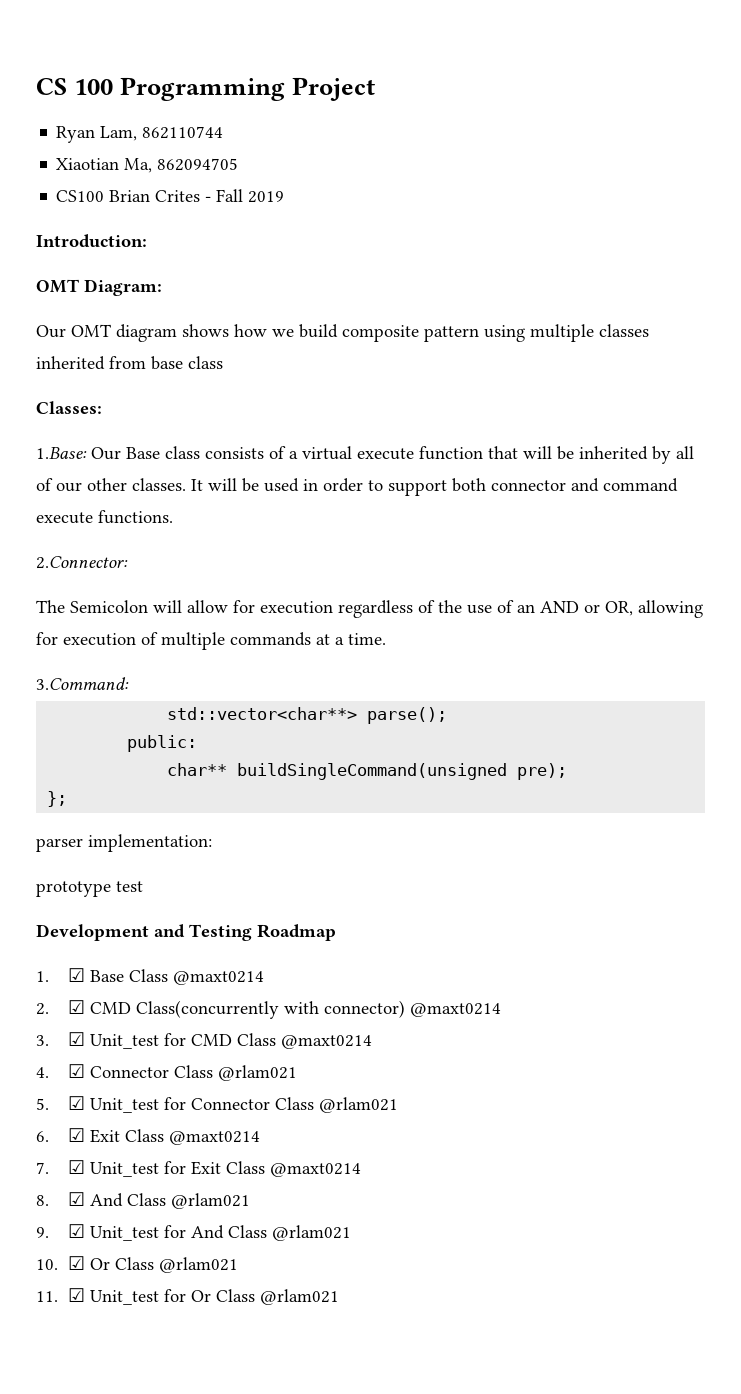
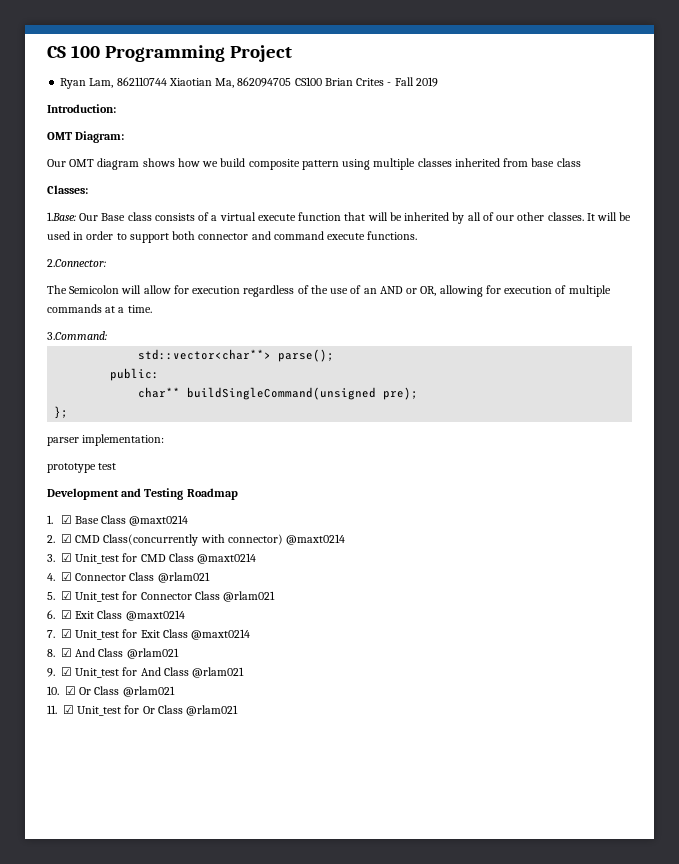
- Ryan Lam, 862110744
- Xiaotian Ma, 862094705
- CS100 Brian Crites - Fall 2019
+ Ryan Lam, 862110744 Xiaotian Ma, 862094705 CS100 Brian Crites - Fall 2019

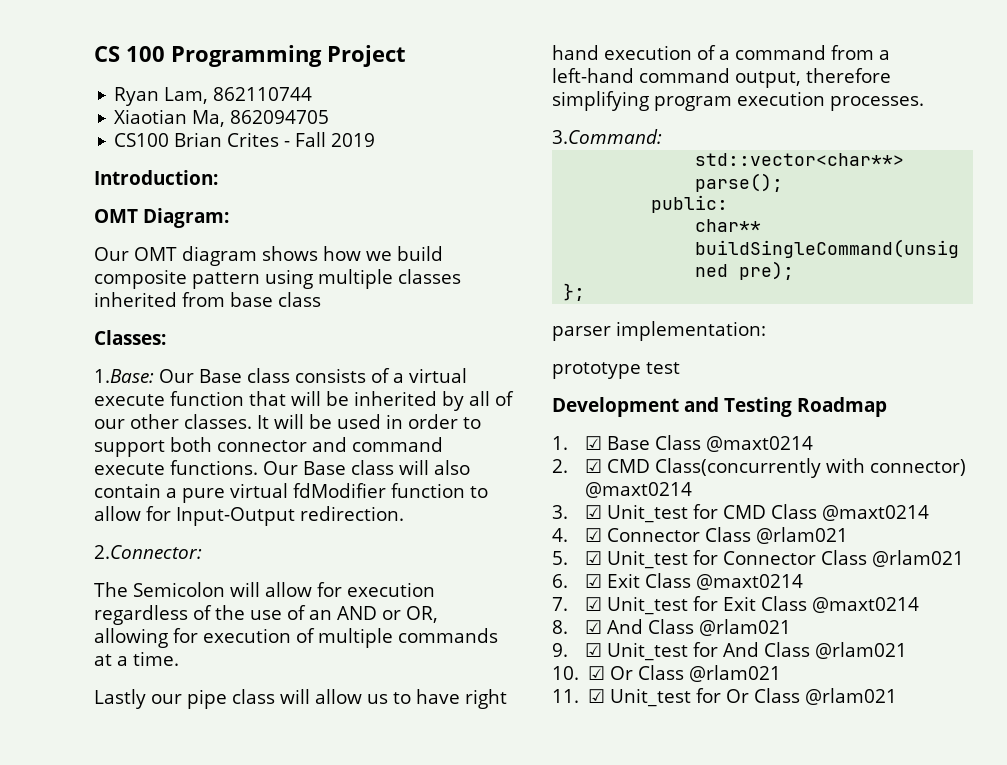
- Ryan Lam, 862110744 Xiaotian Ma, 862094705 CS100 Brian Crites - Fall 2019
+ Ryan Lam, 862110744
+ Xiaotian Ma, 862094705
+ CS100 Brian Crites - Fall 2019
+ Our Base class will also contain a pure virtual fdModifier function to allow for Input-Output redirection.
+ Lastly our pipe class will allow us to have right hand execution of a command from a left-hand command output, therefore simplifying program execution processes.

